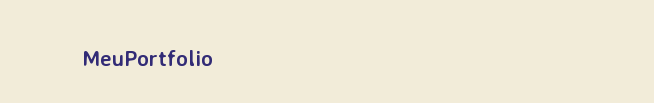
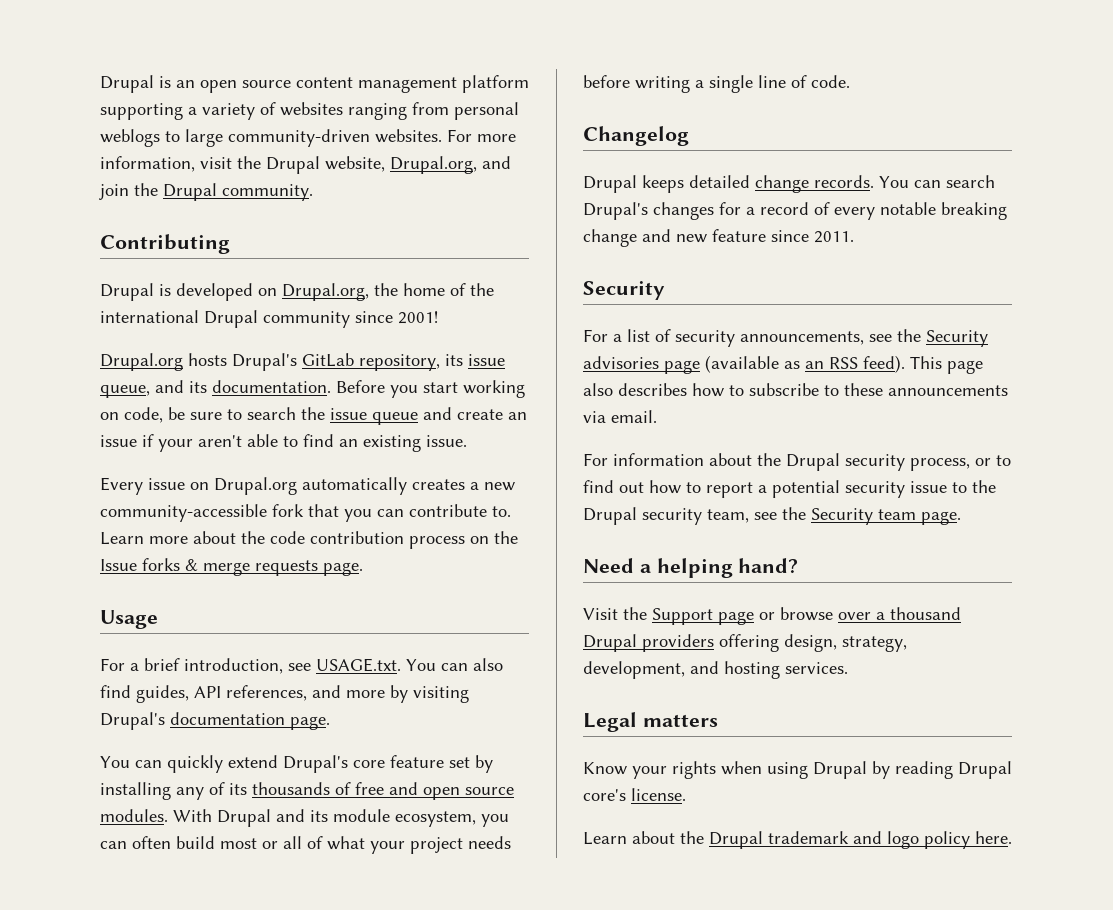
- MeuPortfolio
+ Drupal is an open source content management platform supporting a variety of websites ranging from personal weblogs to large community-driven websites. For more information, visit the Drupal website, Drupal.org, and join the Drupal community.
+ Contributing
+ Drupal is developed on Drupal.org, the home of the international Drupal community since 2001!
+ Drupal.org hosts Drupal's GitLab repository, its issue queue, and its documentation. Before you start working on code, be sure to search the issue queue and create an issue if your aren't able to find an existing issue.
+ Every issue on Drupal.org automatically creates a new community-accessible fork that you can contribute to. Learn more about the code contribution process on the Issue forks & merge requests page.
+ Usage
+ For a brief introduction, see USAGE.txt. You can also find guides, API references, and more by visiting Drupal's documentation page.
+ You can quickly extend Drupal's core feature set by installing any of its thousands of free and open source modules. With Drupal and its module ecosystem, you can often build most or all of what your project needs before writing a single line of code.
+ Changelog
+ Drupal keeps detailed change records. You can search Drupal's changes for a record of every notable breaking change and new feature since 2011.
+ Security
+ For a list of security announcements, see the Security advisories page (available as an RSS feed). This page also describes how to subscribe to these announcements via email.
+ For information about the Drupal security process, or to find out how to report a potential security issue to the Drupal security team, see the Security team page.
+ Need a helping hand?
+ Visit the Support page or browse over a thousand Drupal providers offering design, strategy, development, and hosting services.
+ Legal matters
+ Know your rights when using Drupal by reading Drupal core's license.
+ Learn about the Drupal trademark and logo policy here.

